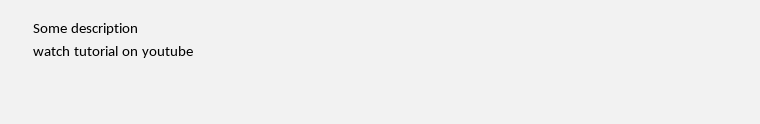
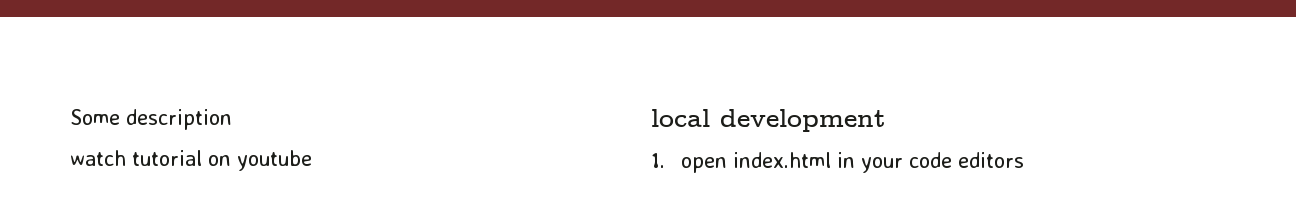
+ local development
+ 1. open index.html in your code editors

